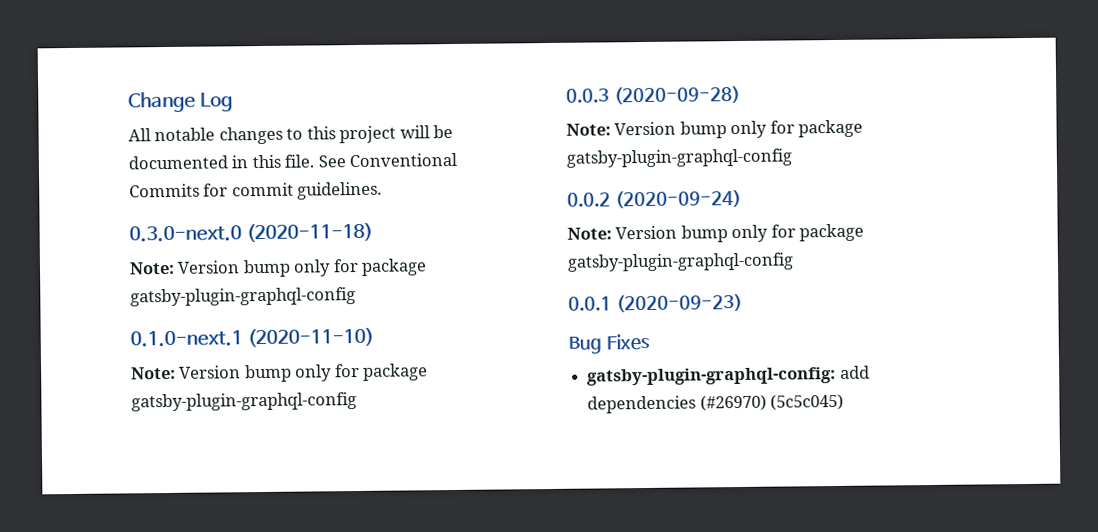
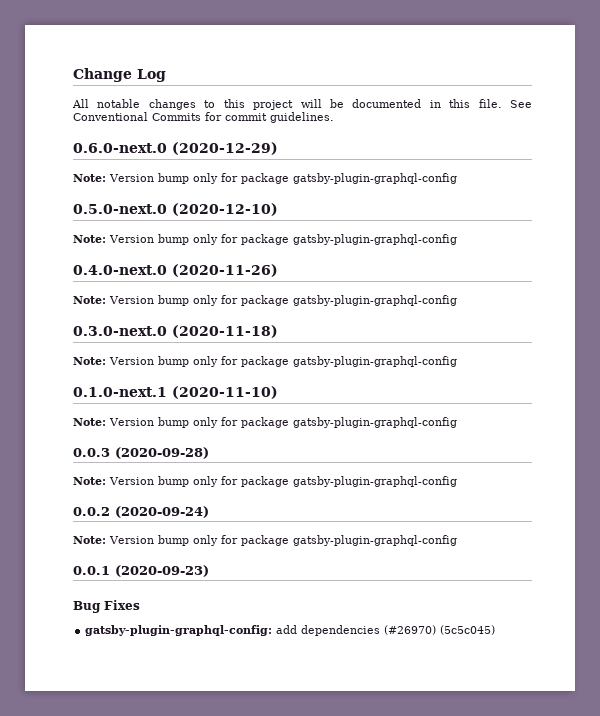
+ 0.6.0-next.0 (2020-12-29)
+ Note: Version bump only for package gatsby-plugin-graphql-config
+ 0.5.0-next.0 (2020-12-10)
+ Note: Version bump only for package gatsby-plugin-graphql-config
+ 0.4.0-next.0 (2020-11-26)
+ Note: Version bump only for package gatsby-plugin-graphql-config

